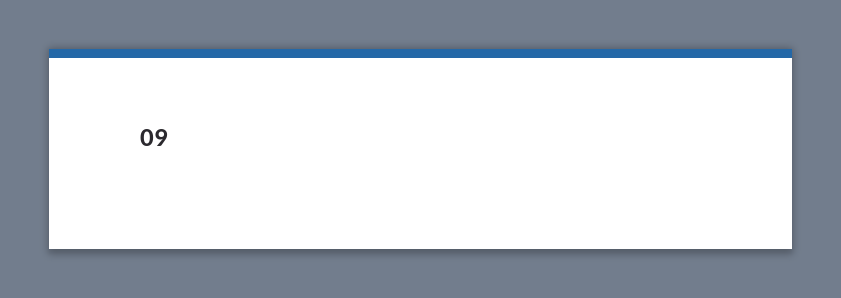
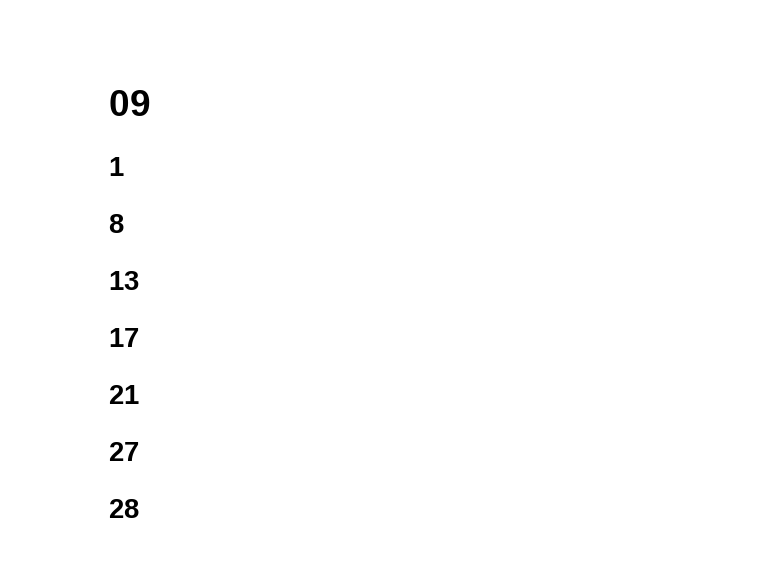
+ 1
+ 8
+ 13
+ 17
+ 21
+ 27
+ 28

